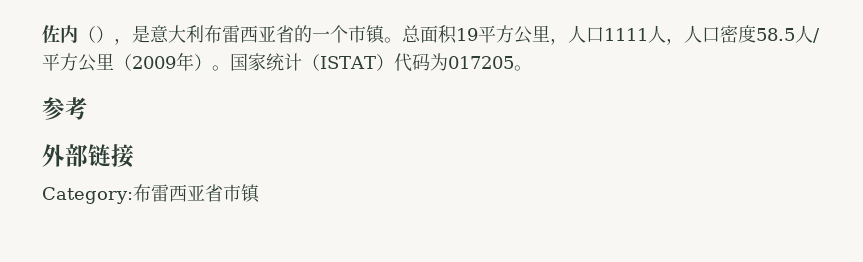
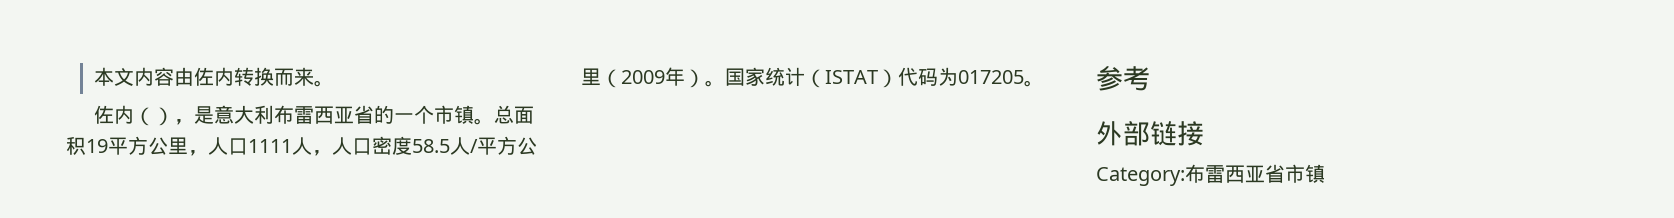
+ 本文内容由佐内转换而来。

